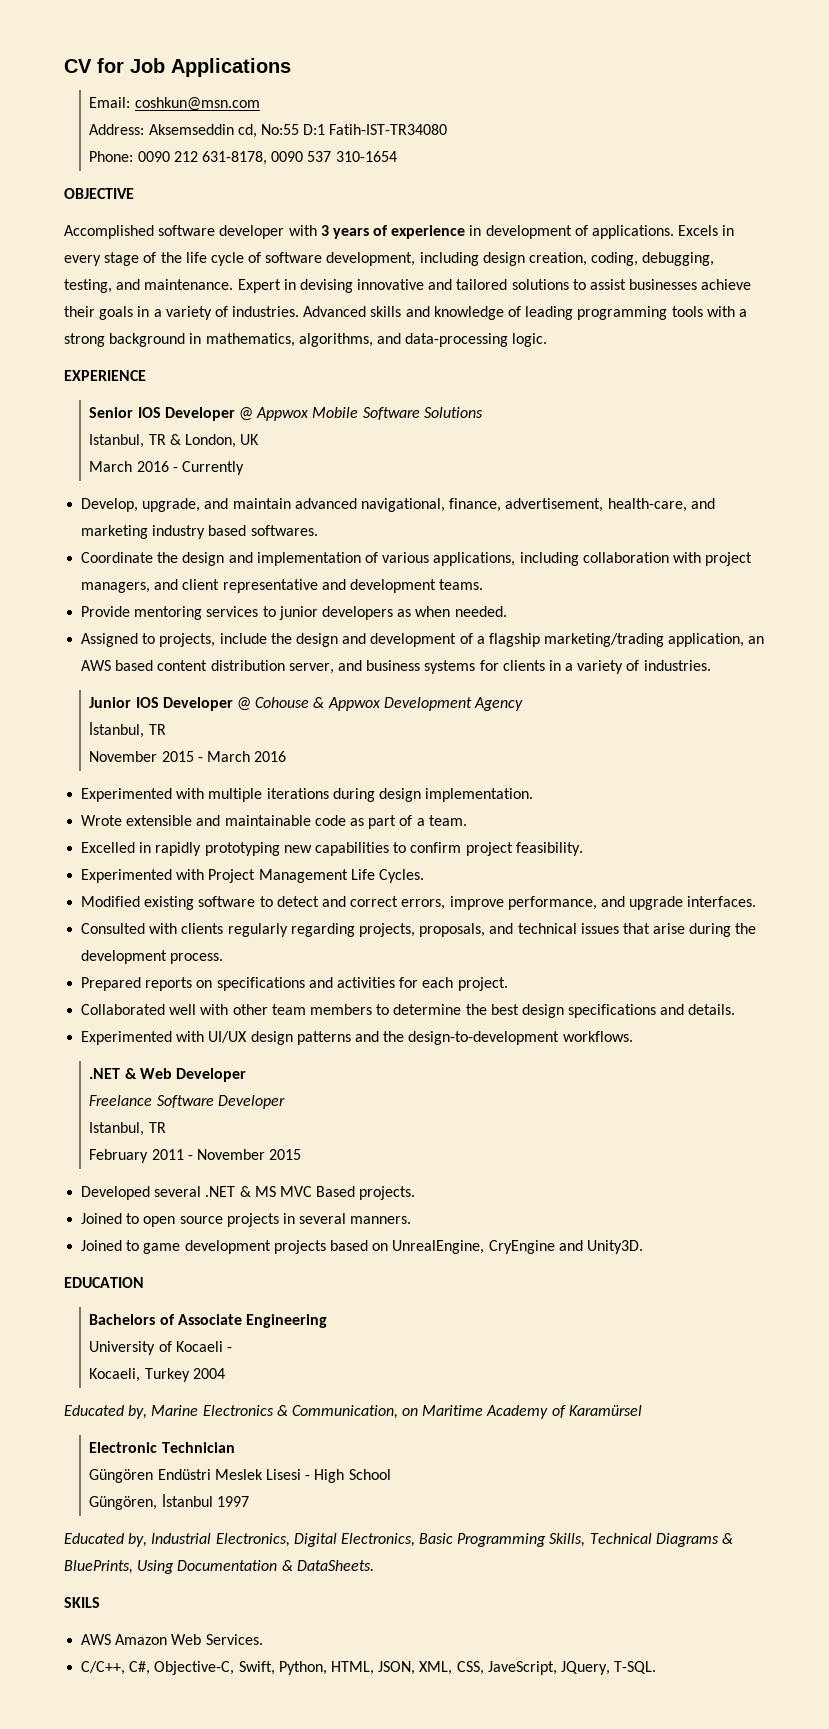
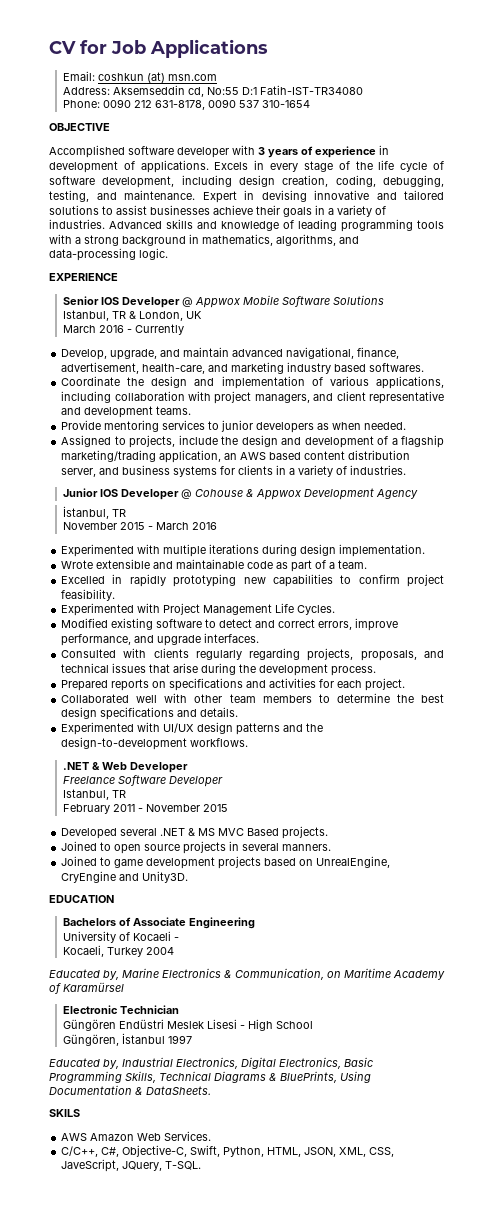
- Email: coshkun@msn.com
+ Email: coshkun (at) msn.com

